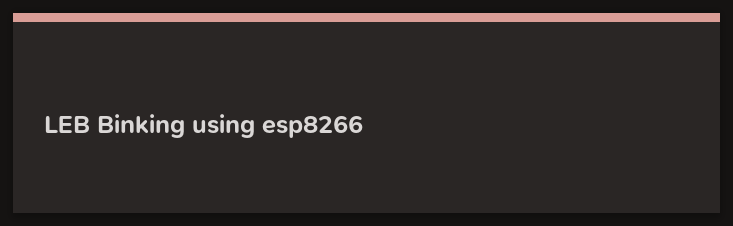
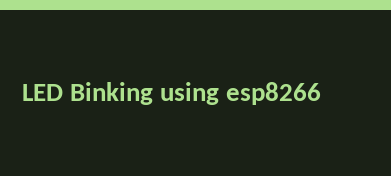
- LEB Binking using esp8266
+ LED Binking using esp8266

